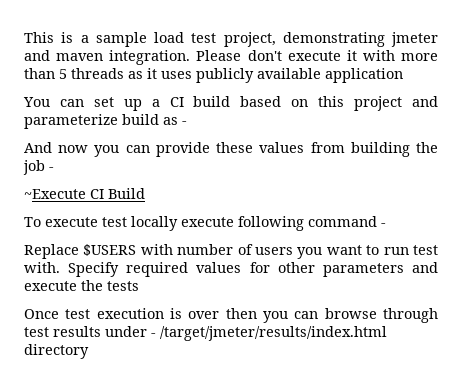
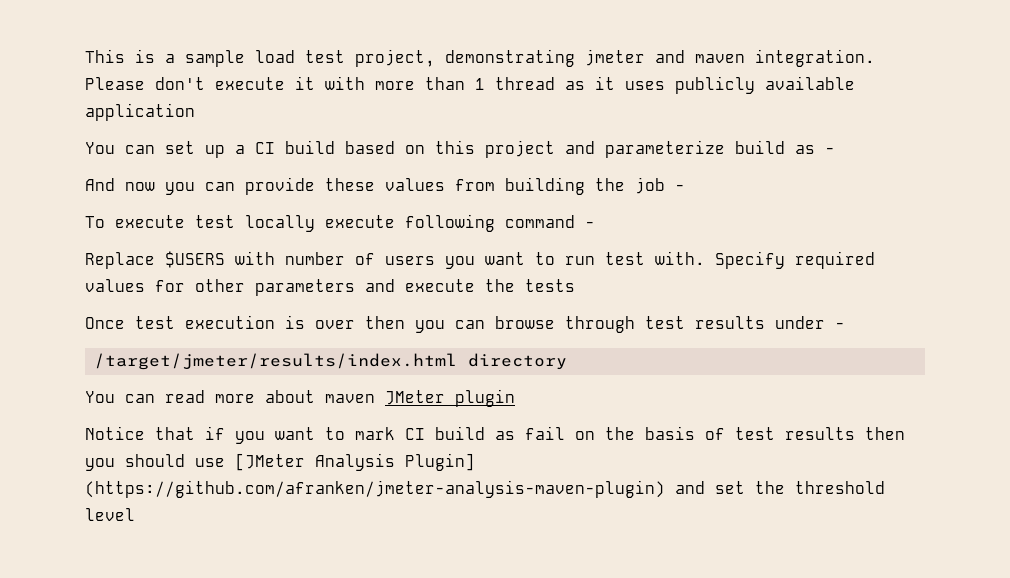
- Please don't execute it with more than 5 threads as it uses publicly available application
+ Please don't execute it with more than 1 thread as it uses publicly available application
- ~Execute CI Build
- Once test execution is over then you can browse through test results under - /target/jmeter/results/index.html directory
+ Once test execution is over then you can browse through test results under -
+ /target/jmeter/results/index.html directory
+ You can read more about maven JMeter plugin
+ Notice that if you want to mark CI build as fail on the basis of test results then you should use [JMeter Analysis Plugin] (https://github.com/afranken/jmeter-analysis-maven-plugin) and set the threshold level

